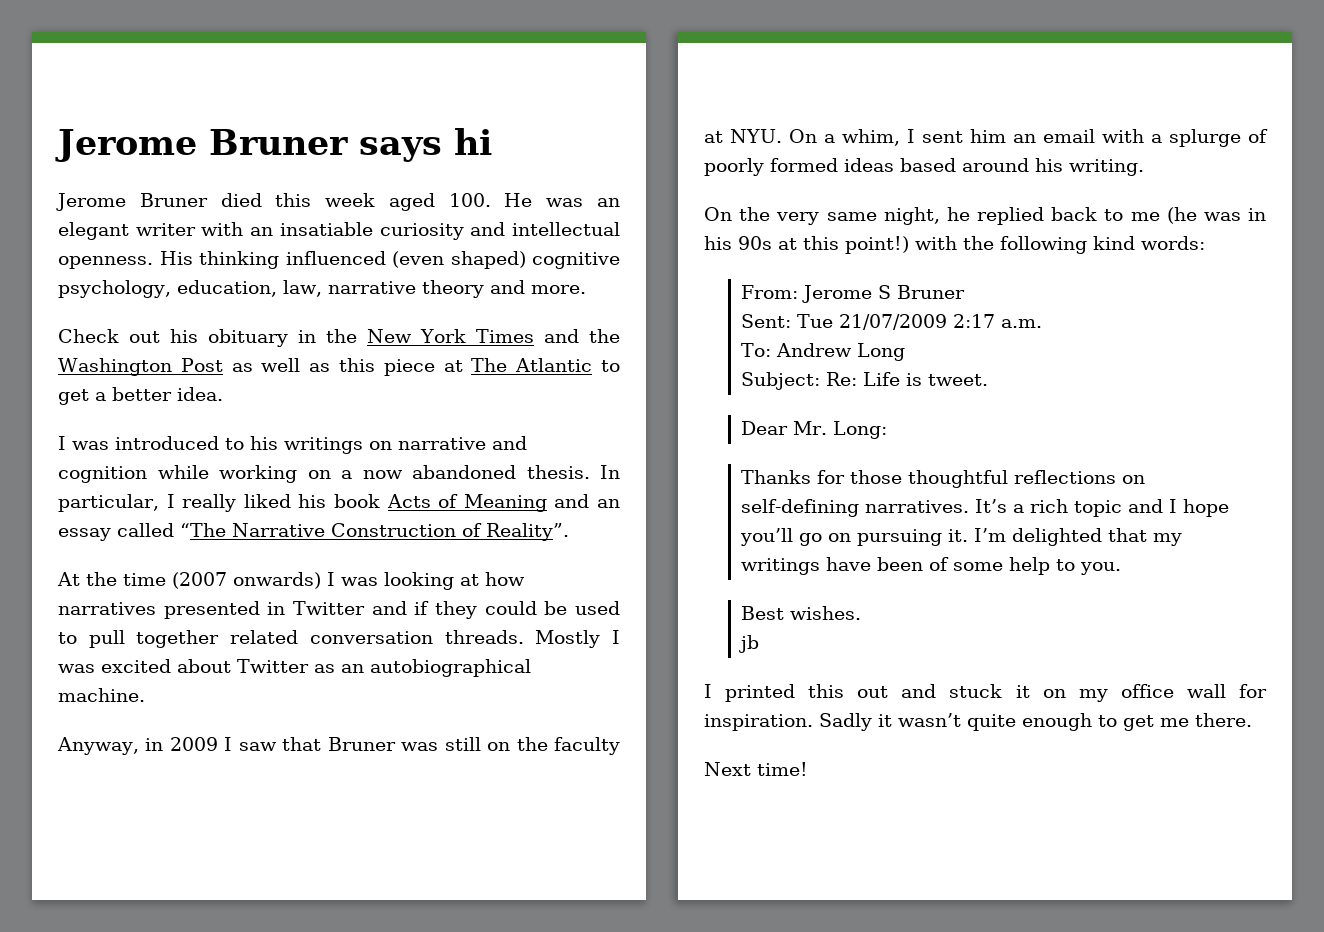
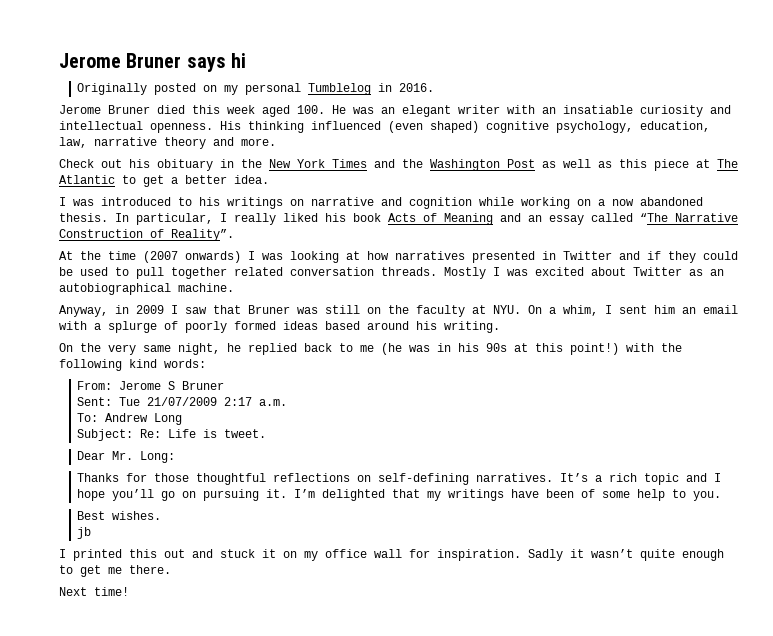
+ Originally posted on my personal Tumblelog in 2016.

